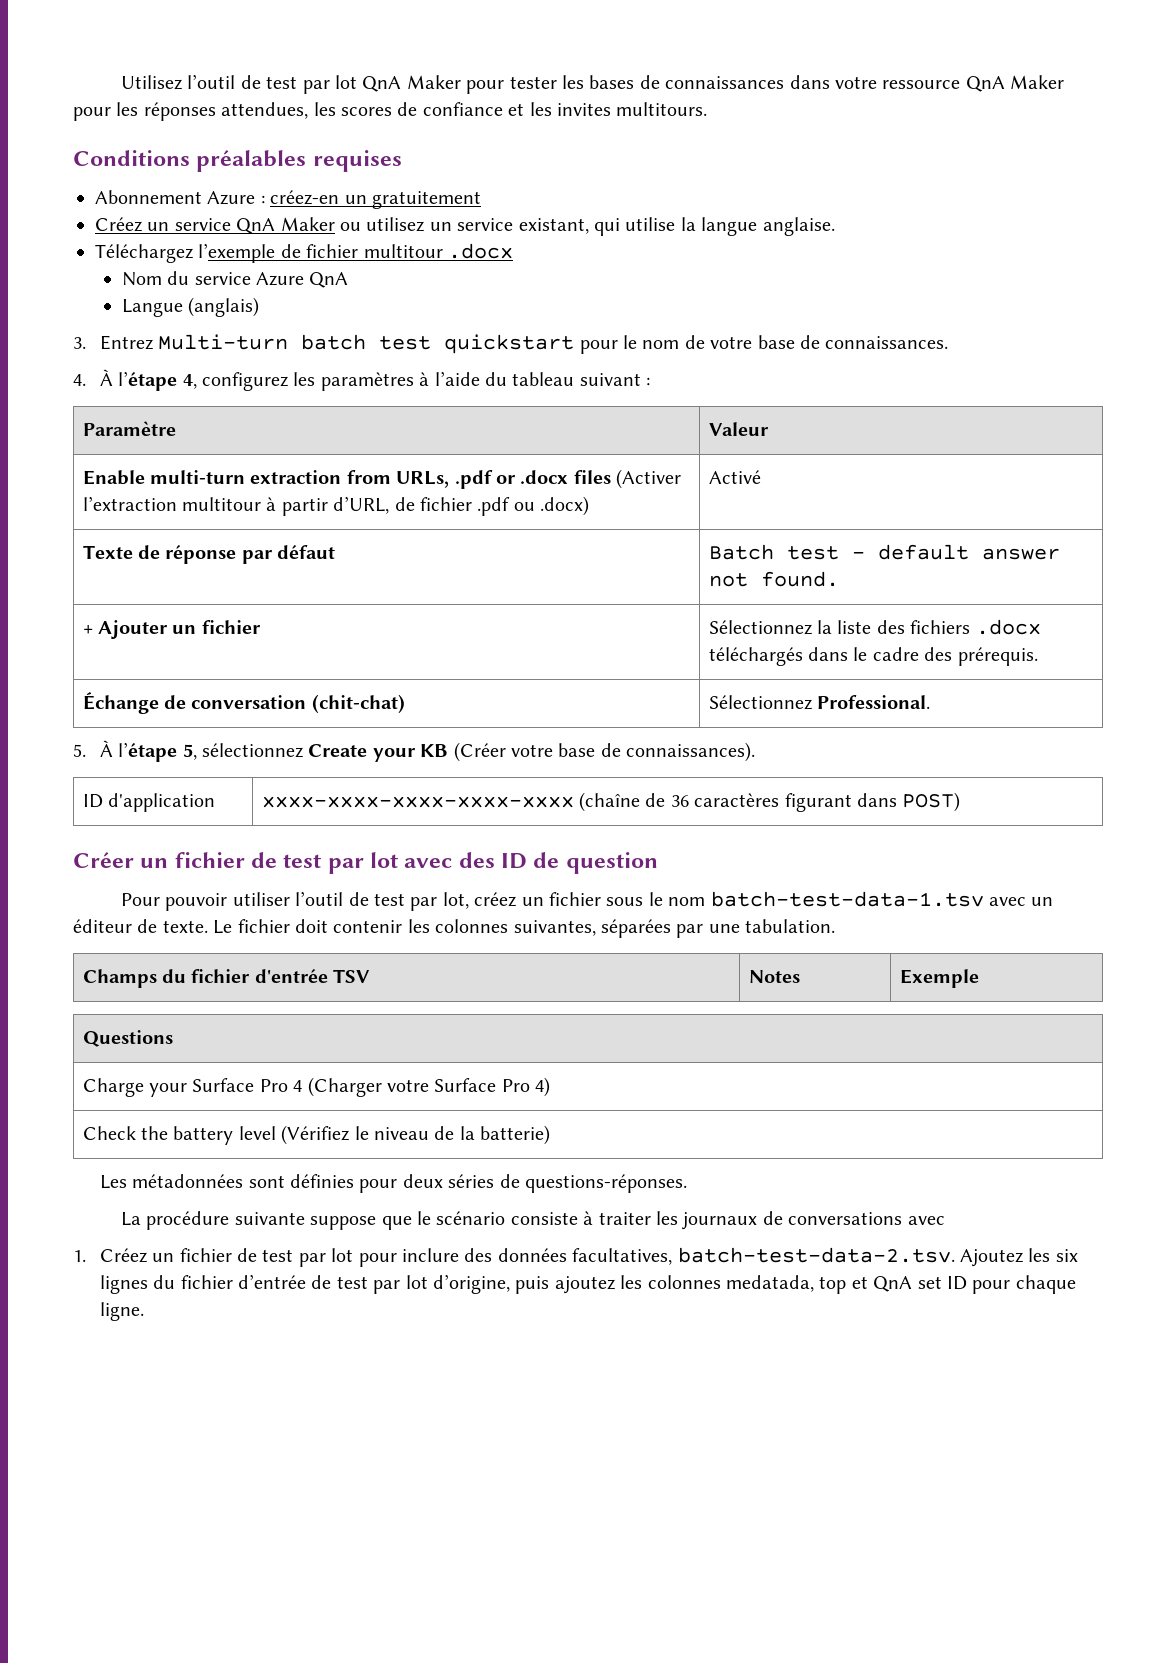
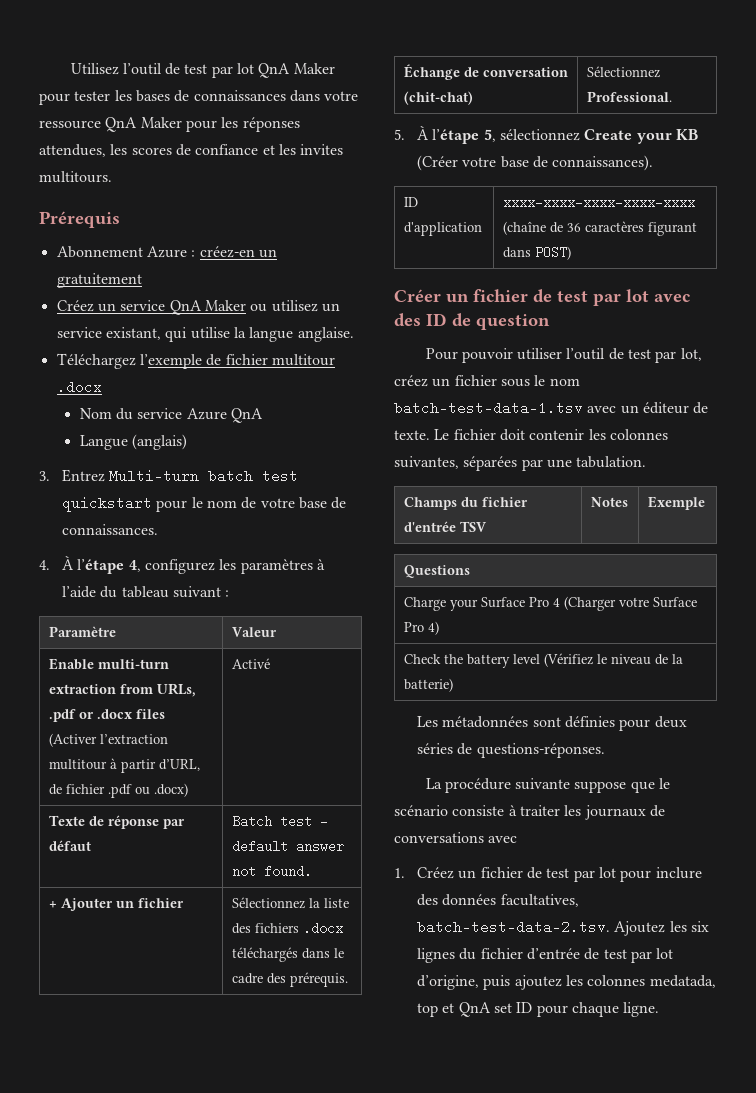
- Conditions préalables requises
+ Prérequis

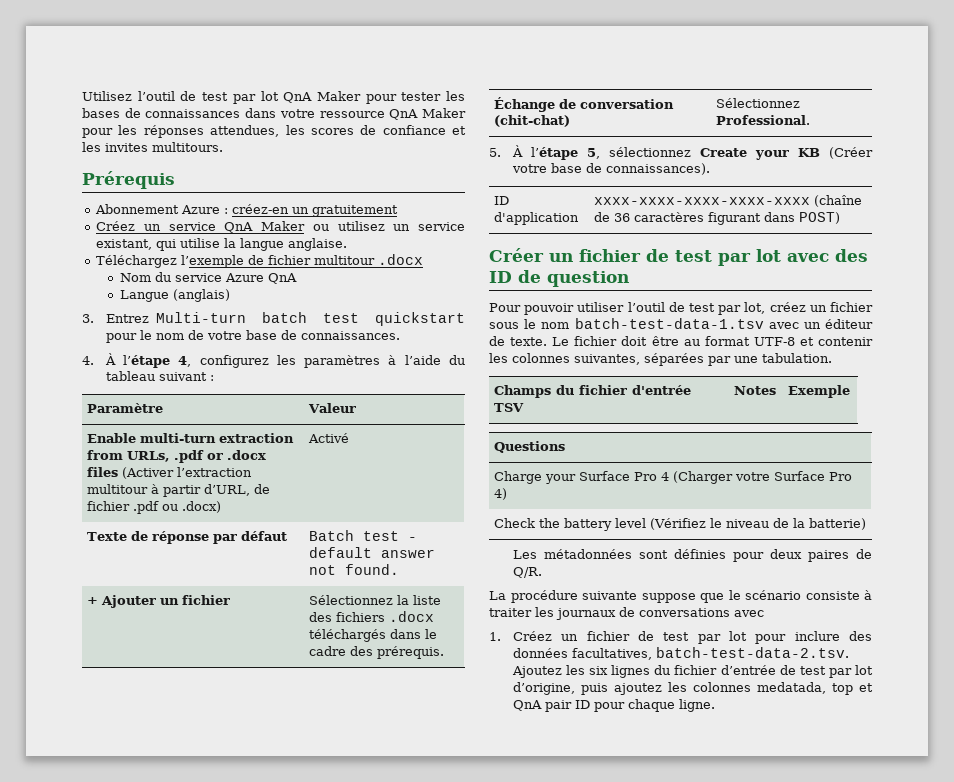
- Le fichier doit contenir les colonnes suivantes, séparées par une tabulation.
+ Le fichier doit être au format UTF-8 et contenir les colonnes suivantes, séparées par une tabulation.
- Les métadonnées sont définies pour deux séries de questions-réponses.
+ Les métadonnées sont définies pour deux paires de Q/R.
- 1. Créez un fichier de test par lot pour inclure des données facultatives, batch-test-data-2.tsv. Ajoutez les six lignes du fichier d’entrée de test par lot d’origine, puis ajoutez les colonnes medatada, top et QnA set ID pour chaque ligne.
+ 1. Créez un fichier de test par lot pour inclure des données facultatives, batch-test-data-2.tsv. Ajoutez les six lignes du fichier d’entrée de test par lot d’origine, puis ajoutez les colonnes medatada, top et QnA pair ID pour chaque ligne.

